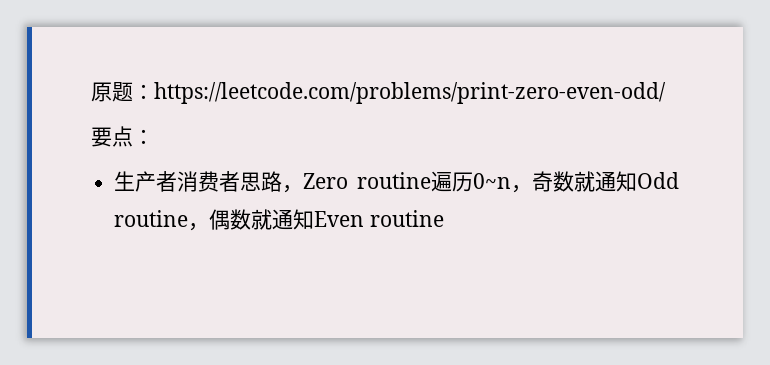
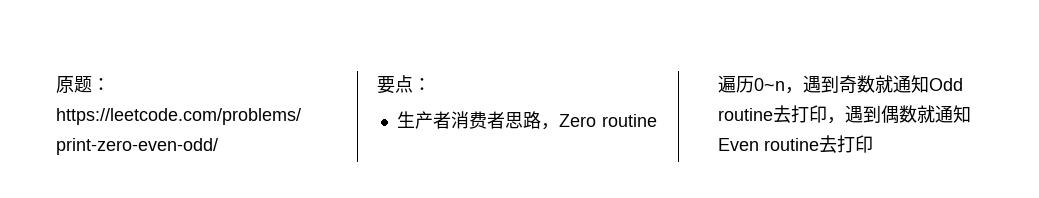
- 生产者消费者思路，Zero routine遍历0~n，奇数就通知Odd routine，偶数就通知Even routine
+ 生产者消费者思路，Zero routine遍历0~n，遇到奇数就通知Odd routine去打印，遇到偶数就通知Even routine去打印

